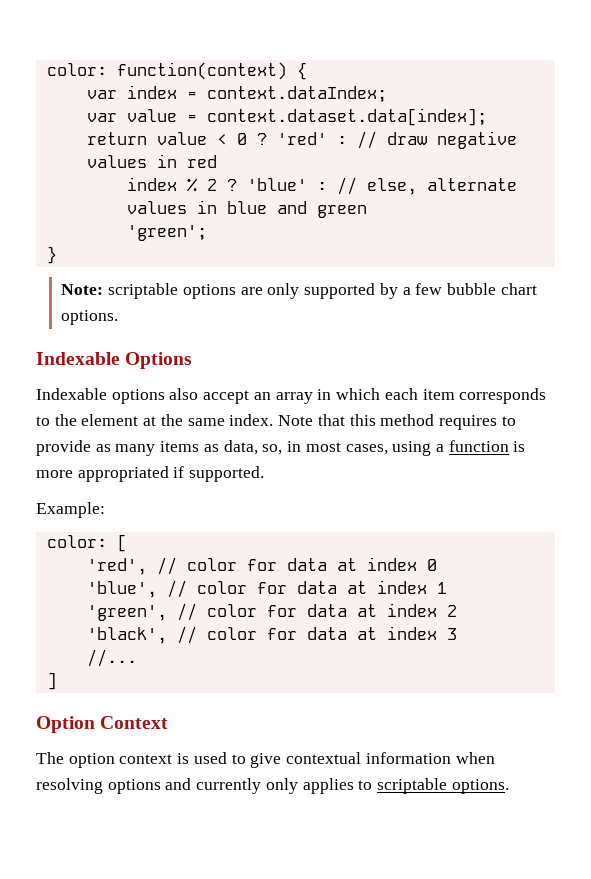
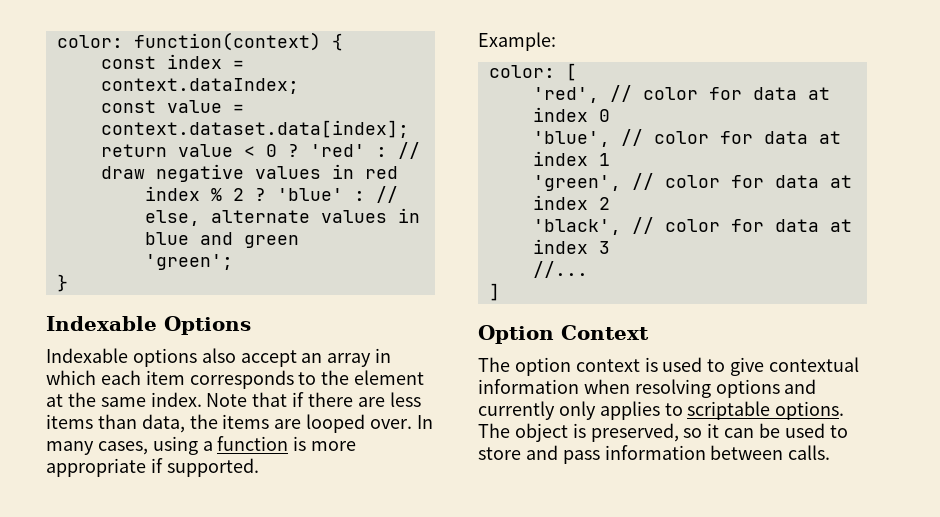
- var index = context.dataIndex;
+ const index = context.dataIndex;
- var value = context.dataset.data[index];
+ const value = context.dataset.data[index];
- Note: scriptable options are only supported by a few bubble chart options.
- Note that this method requires to provide as many items as data, so, in most cases, using a function is more appropriated if supported.
+ Note that if there are less items than data, the items are looped over. In many cases, using a function is more appropriate if supported.
+ The object is preserved, so it can be used to store and pass information between calls.

